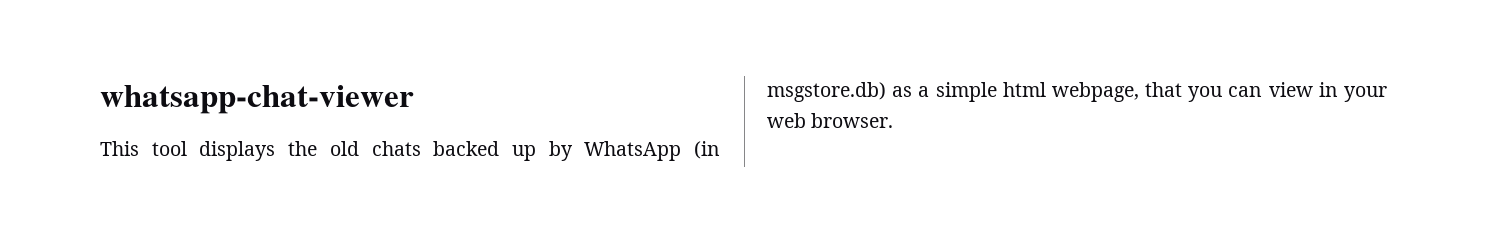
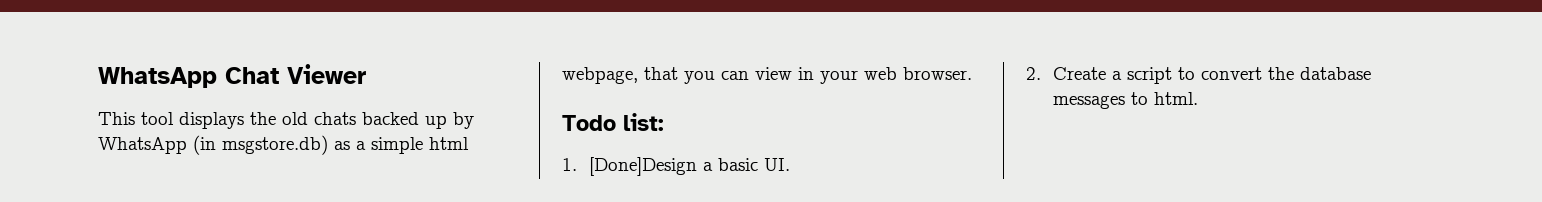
- whatsapp-chat-viewer
+ WhatsApp Chat Viewer
+ Todo list:
+ 1. [Done]Design a basic UI.
+ 2. Create a script to convert the database messages to html.

